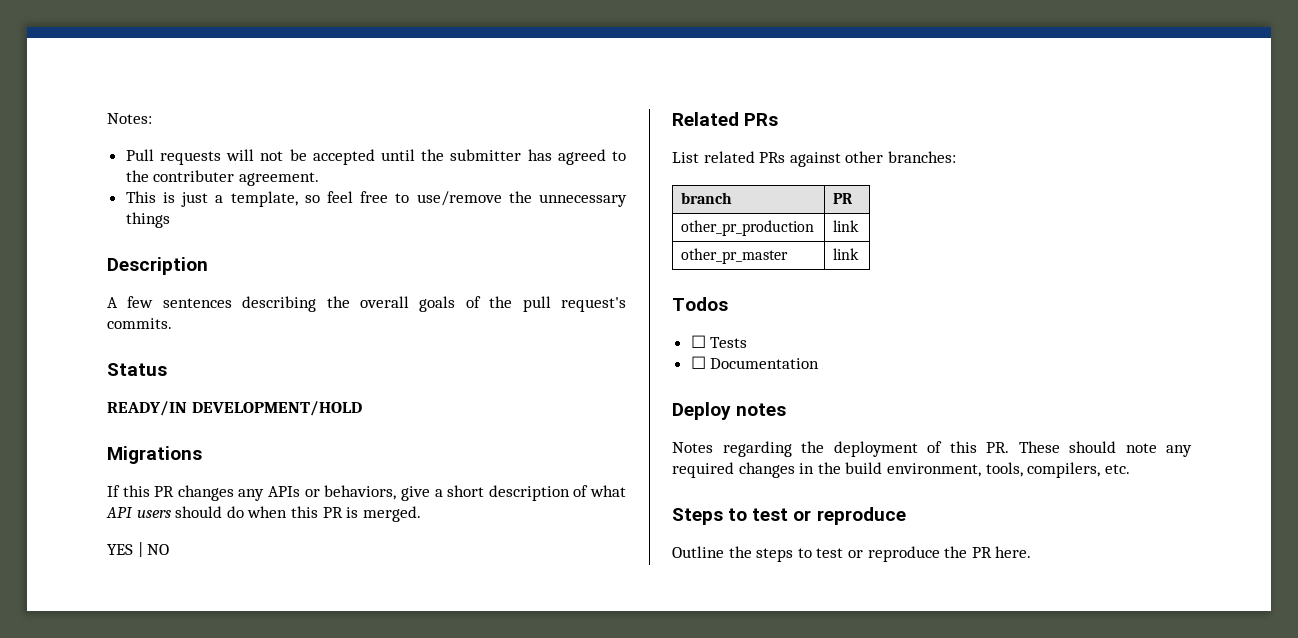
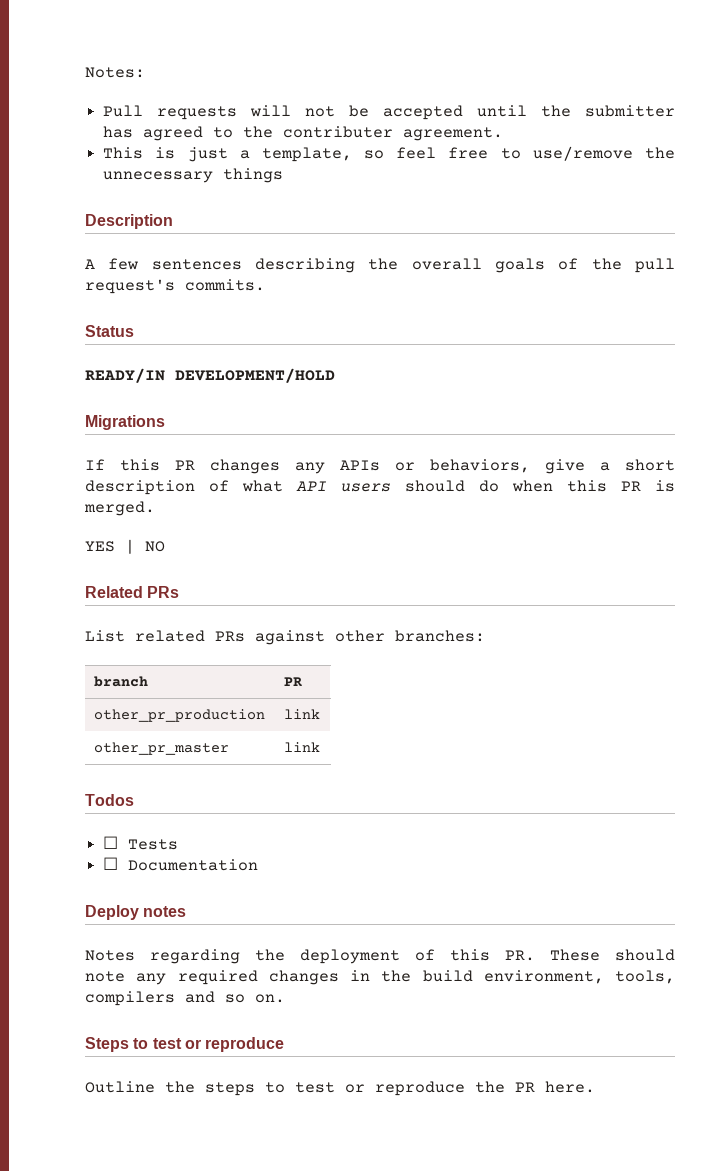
- Notes regarding the deployment of this PR. These should note any required changes in the build environment, tools, compilers, etc.
+ Notes regarding the deployment of this PR. These should note any required changes in the build environment, tools, compilers and so on.

